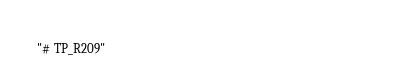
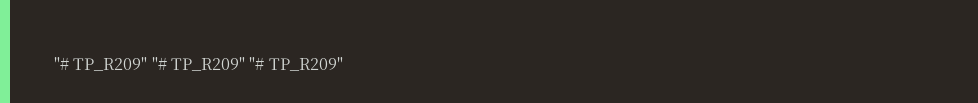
- "# TP_R209"
+ "# TP_R209" "# TP_R209" "# TP_R209"

